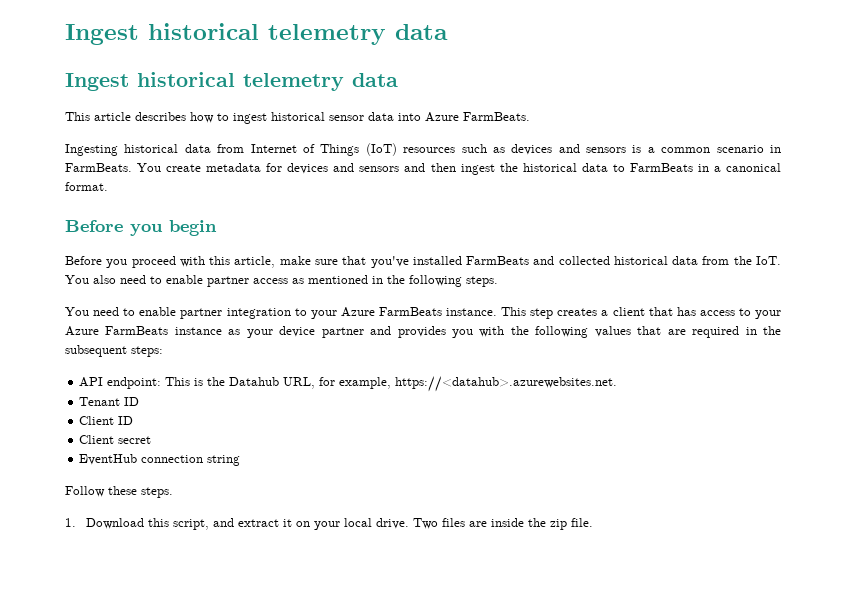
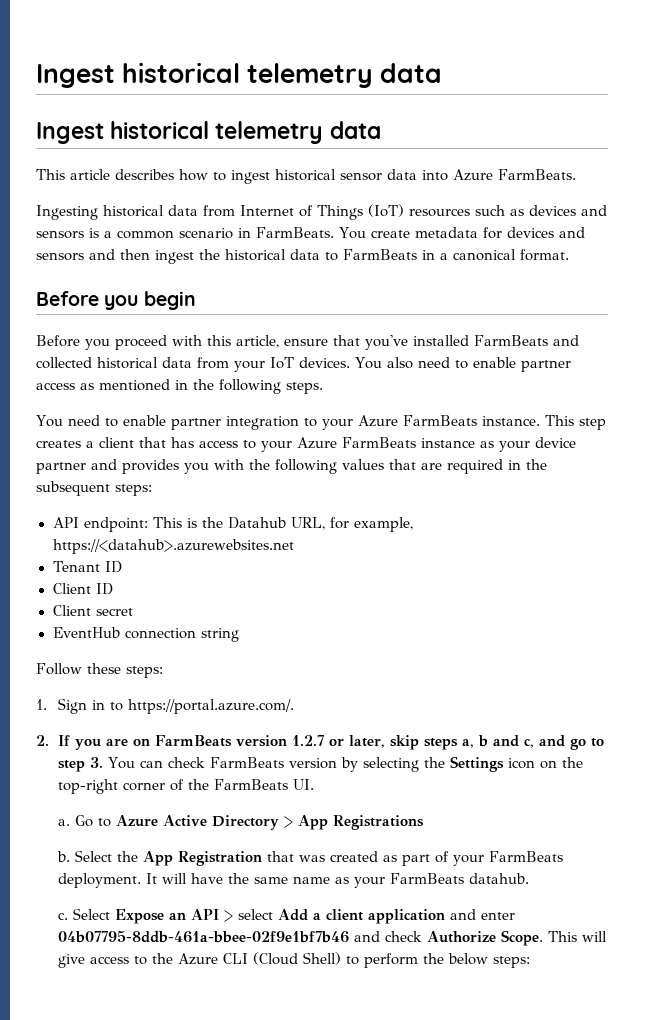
- Before you proceed with this article, make sure that you've installed FarmBeats and collected historical data from the IoT. You also need to enable partner access as mentioned in the following steps.
+ Before you proceed with this article, ensure that you've installed FarmBeats and collected historical data from your IoT devices. You also need to enable partner access as mentioned in the following steps.
- API endpoint: This is the Datahub URL, for example, https://<datahub>.azurewebsites.net.
+ API endpoint: This is the Datahub URL, for example, https://<datahub>.azurewebsites.net
- Follow these steps.
+ Follow these steps:
- 1. Download this script, and extract it on your local drive. Two files are inside the zip file.
+ 1. Sign in to https://portal.azure.com/.
+ 2. If you are on FarmBeats version 1.2.7 or later, skip steps a, b and c, and go to step 3. You can check FarmBeats version by selecting the Settings icon on the top-right corner of the FarmBeats UI.
+ a. Go to Azure Active Directory > App Registrations
+ b. Select the App Registration that was created as part of your FarmBeats deployment. It will have the same name as your FarmBeats datahub.
+ c. Select Expose an API > select Add a client application and enter 04b07795-8ddb-461a-bbee-02f9e1bf7b46 and check Authorize Scope. This will give access to the Azure CLI (Cloud Shell) to perform the below steps:

